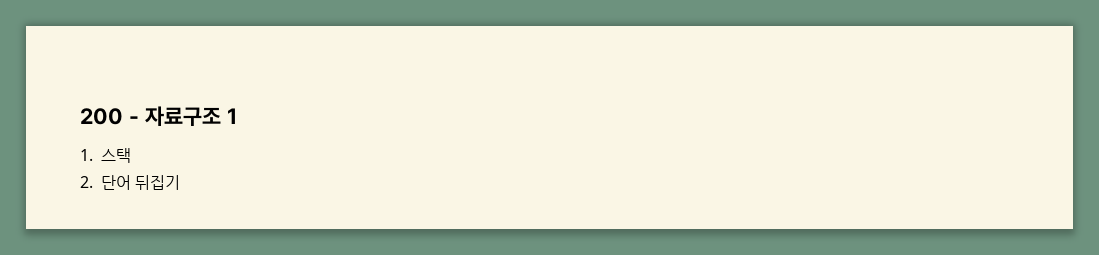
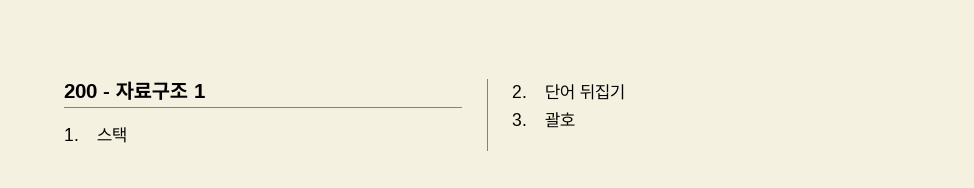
+ 3. 괄호

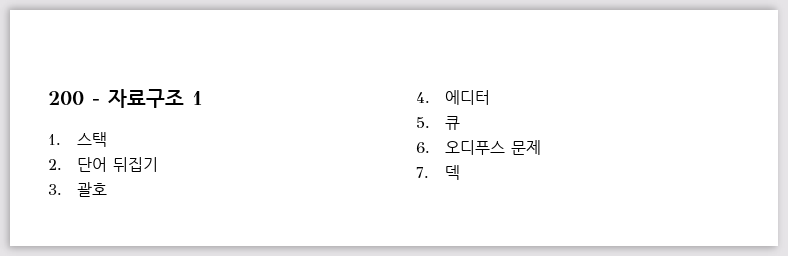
+ 4. 에디터
+ 5. 큐
+ 6. 오디푸스 문제
+ 7. 덱

